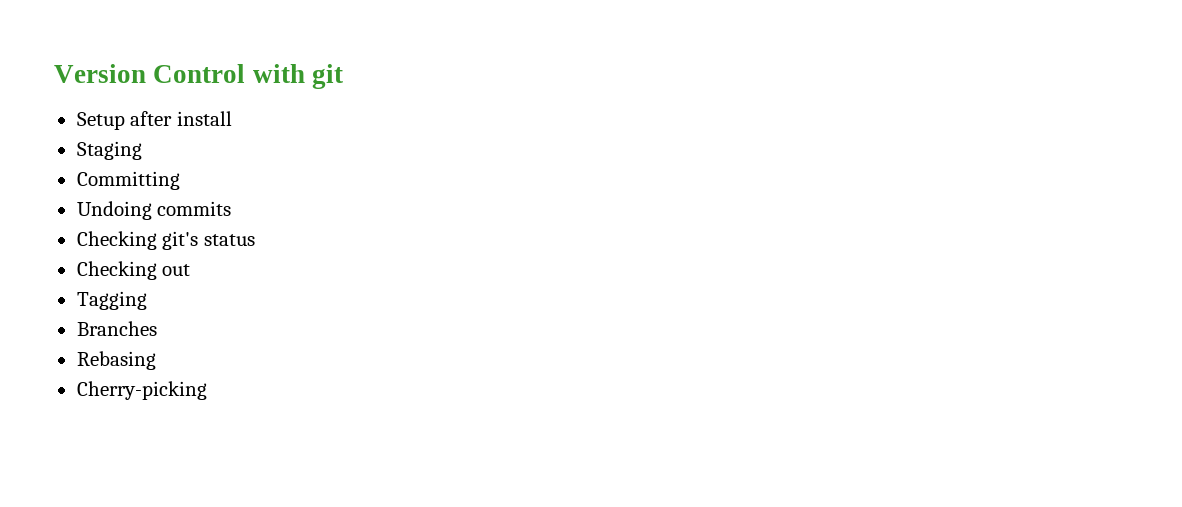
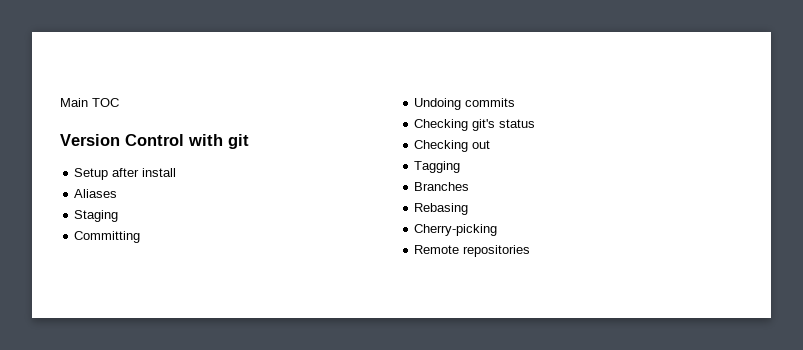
+ Main TOC
+ Aliases
+ Remote repositories

